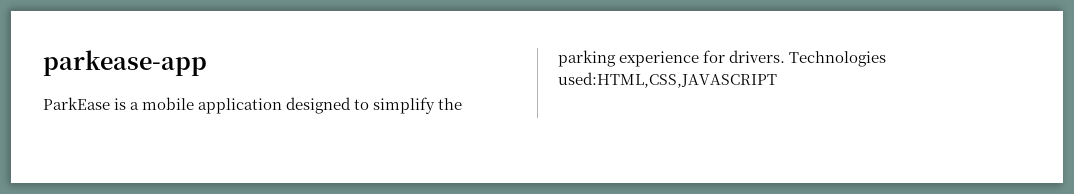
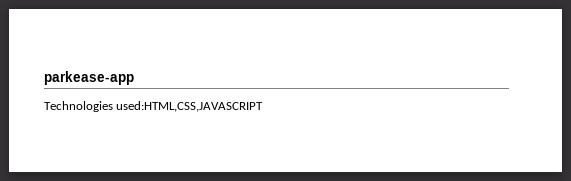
- ParkEase is a mobile application designed to simplify the parking experience for drivers.

